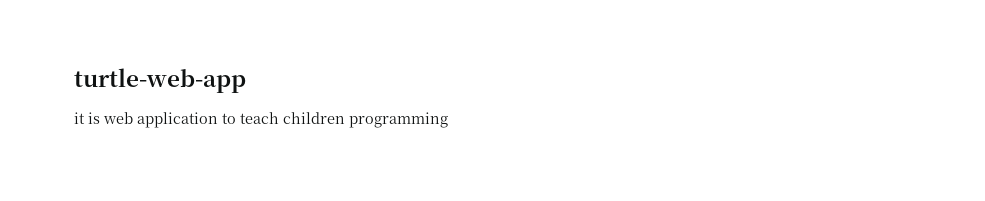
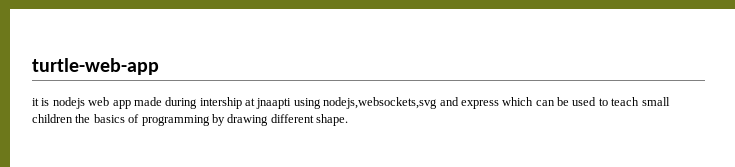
- it is web application to teach children programming
+ it is nodejs web app made during intership at jnaapti using nodejs,websockets,svg and express which can be used to teach small children the basics of programming by drawing different shape.

